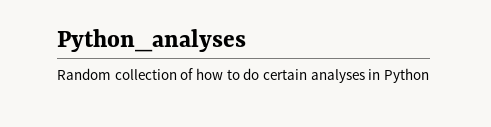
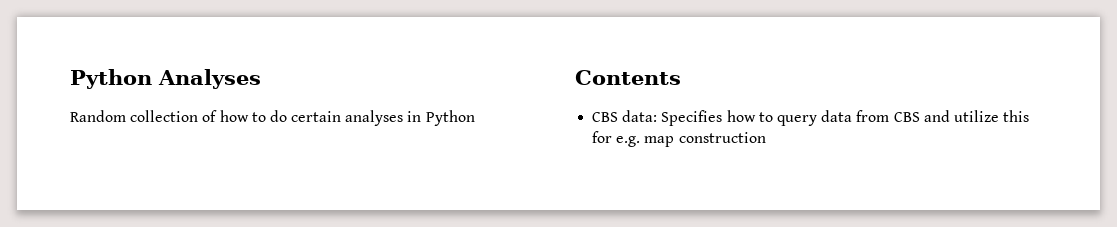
- Python_analyses
+ Python Analyses
+ Contents
+ CBS data: Specifies how to query data from CBS and utilize this for e.g. map construction

